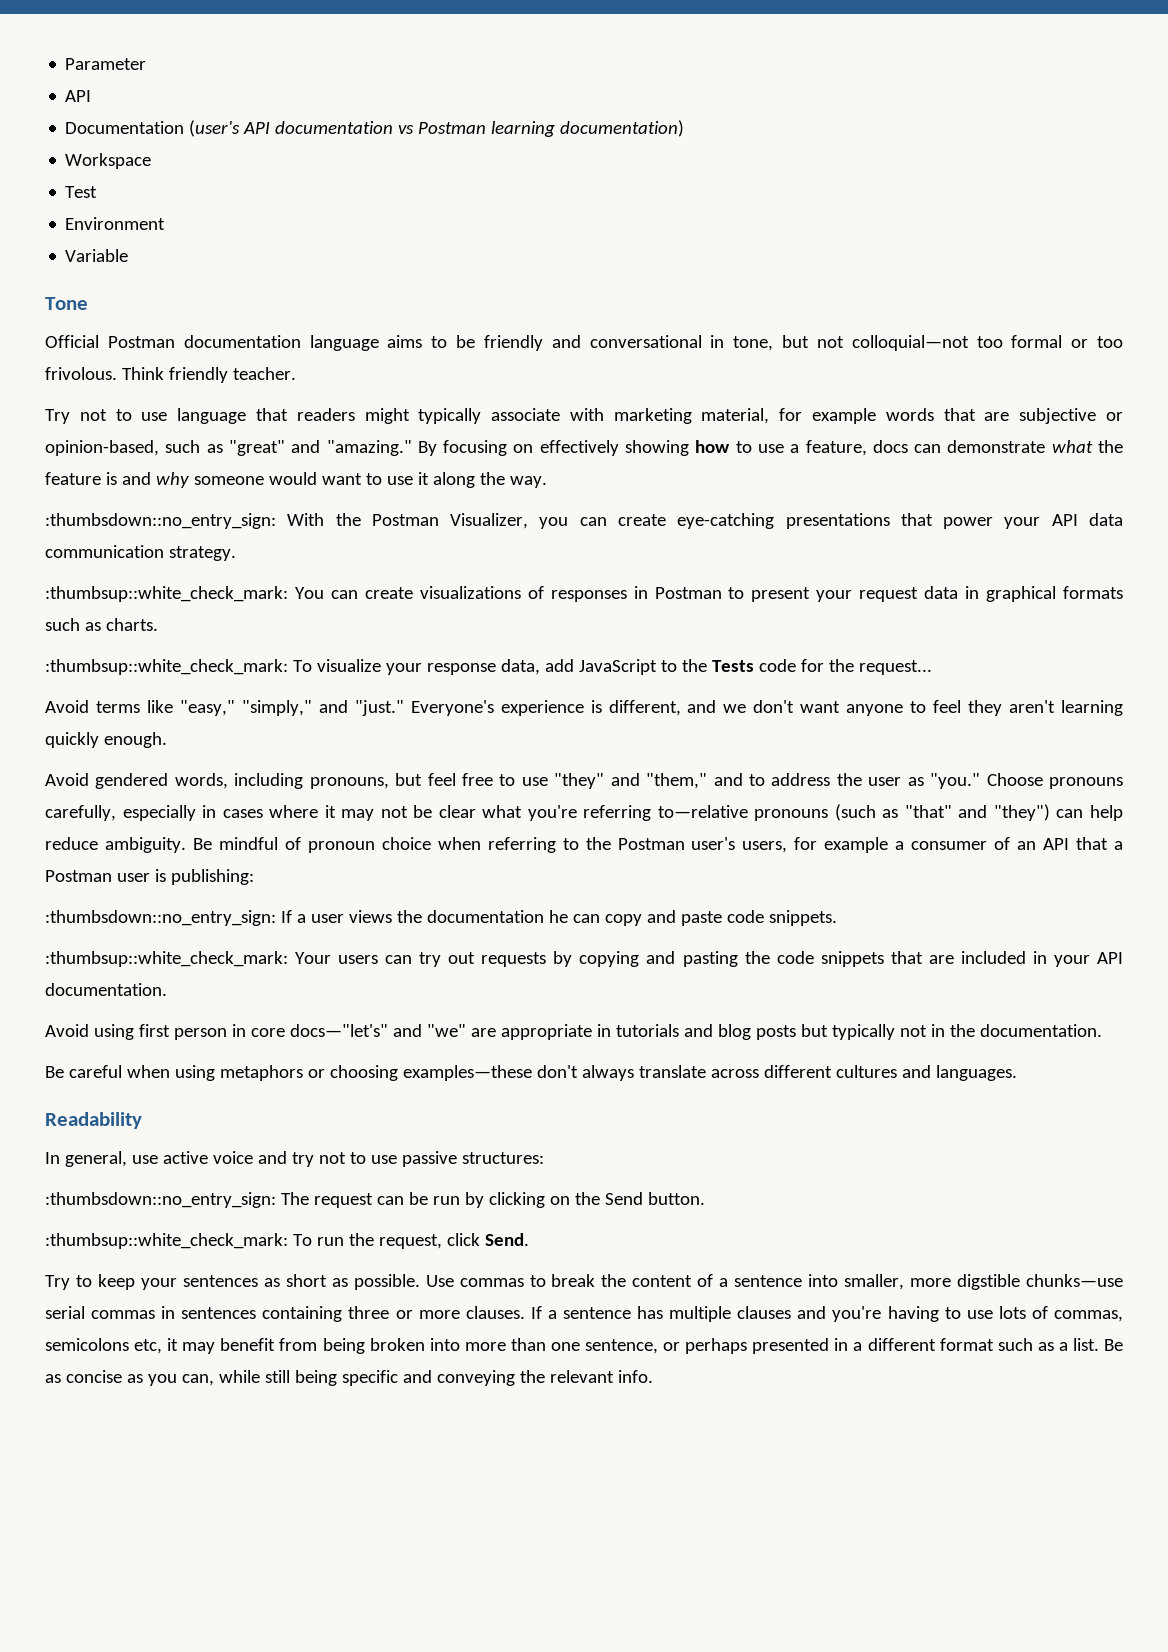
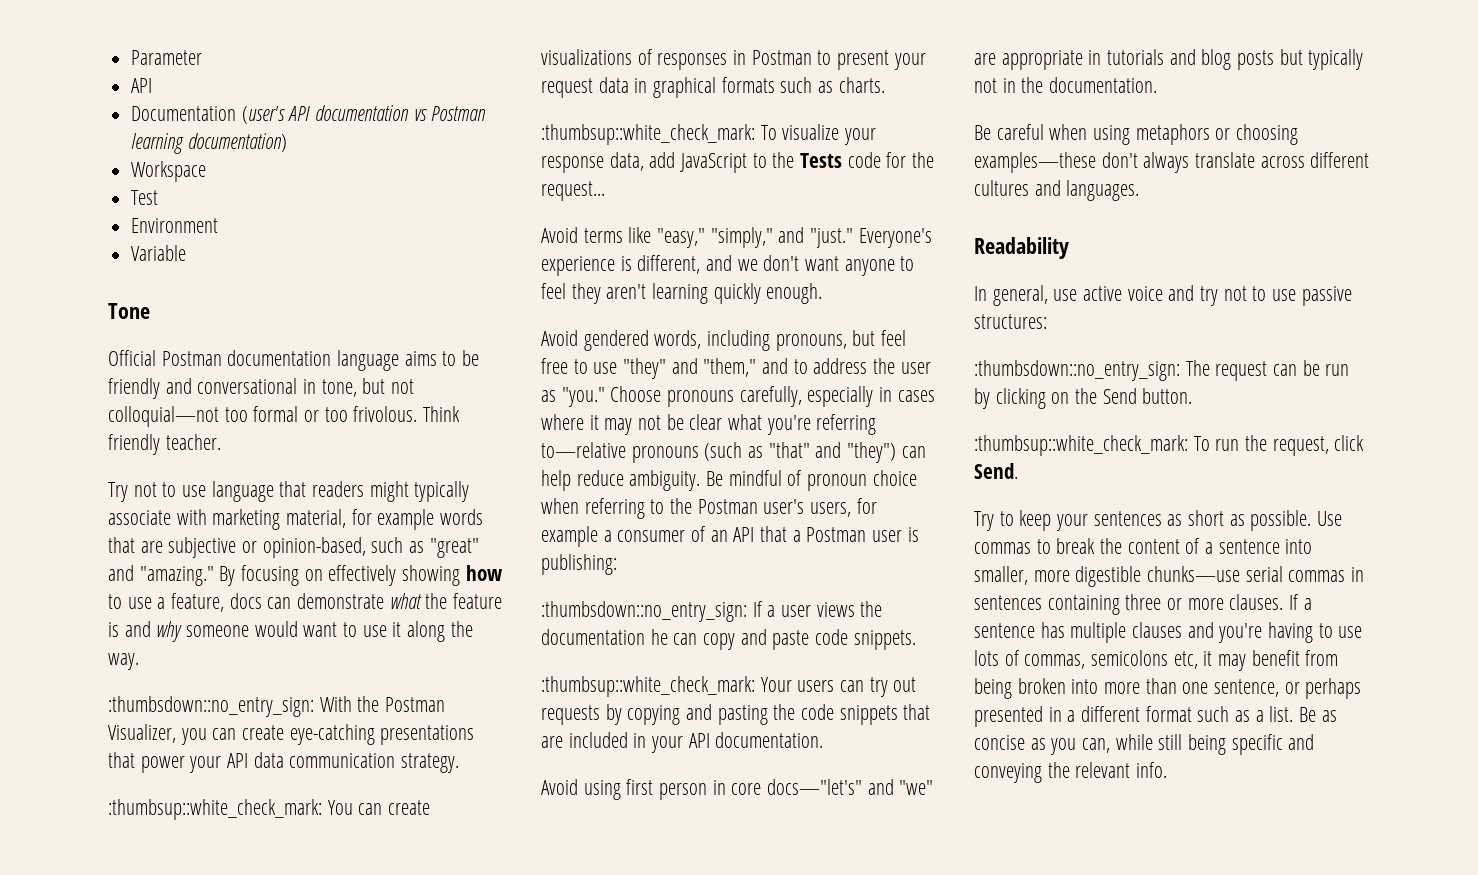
- Use commas to break the content of a sentence into smaller, more digstible chunks—use serial commas in sentences containing three or more clauses.
+ Use commas to break the content of a sentence into smaller, more digestible chunks—use serial commas in sentences containing three or more clauses.

